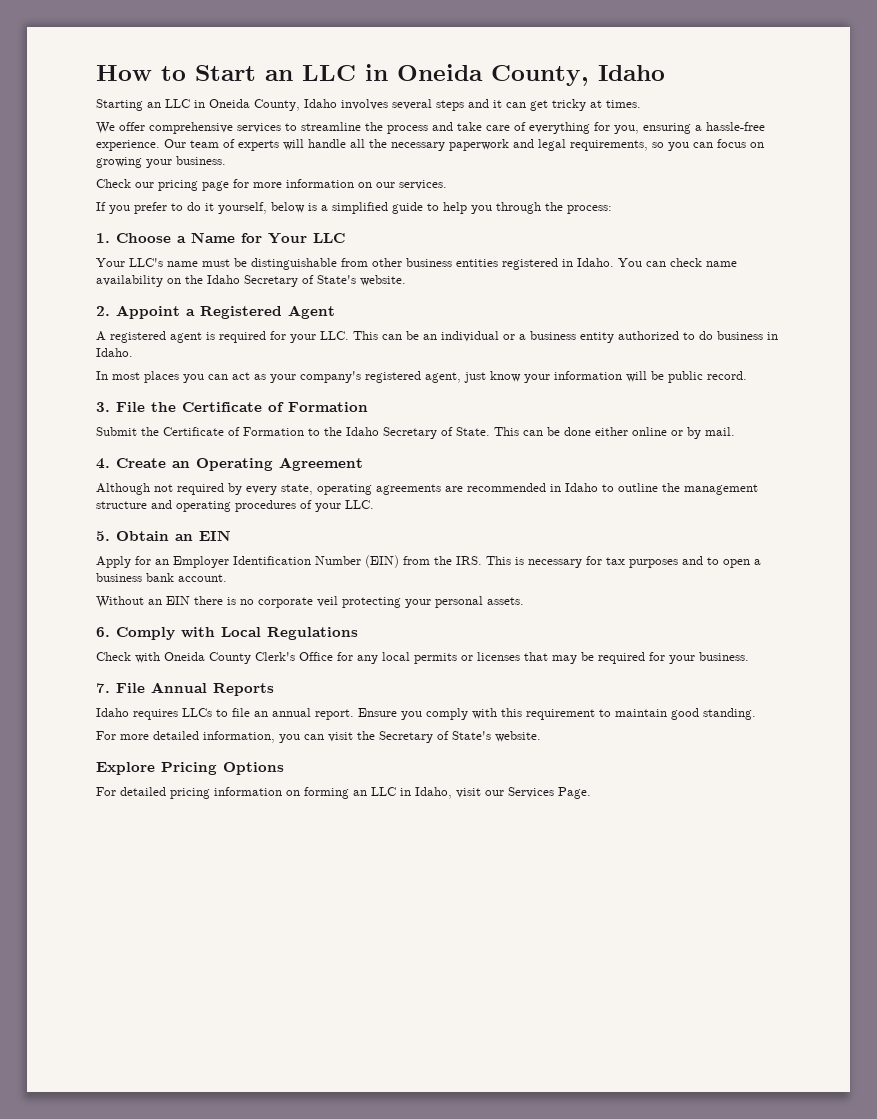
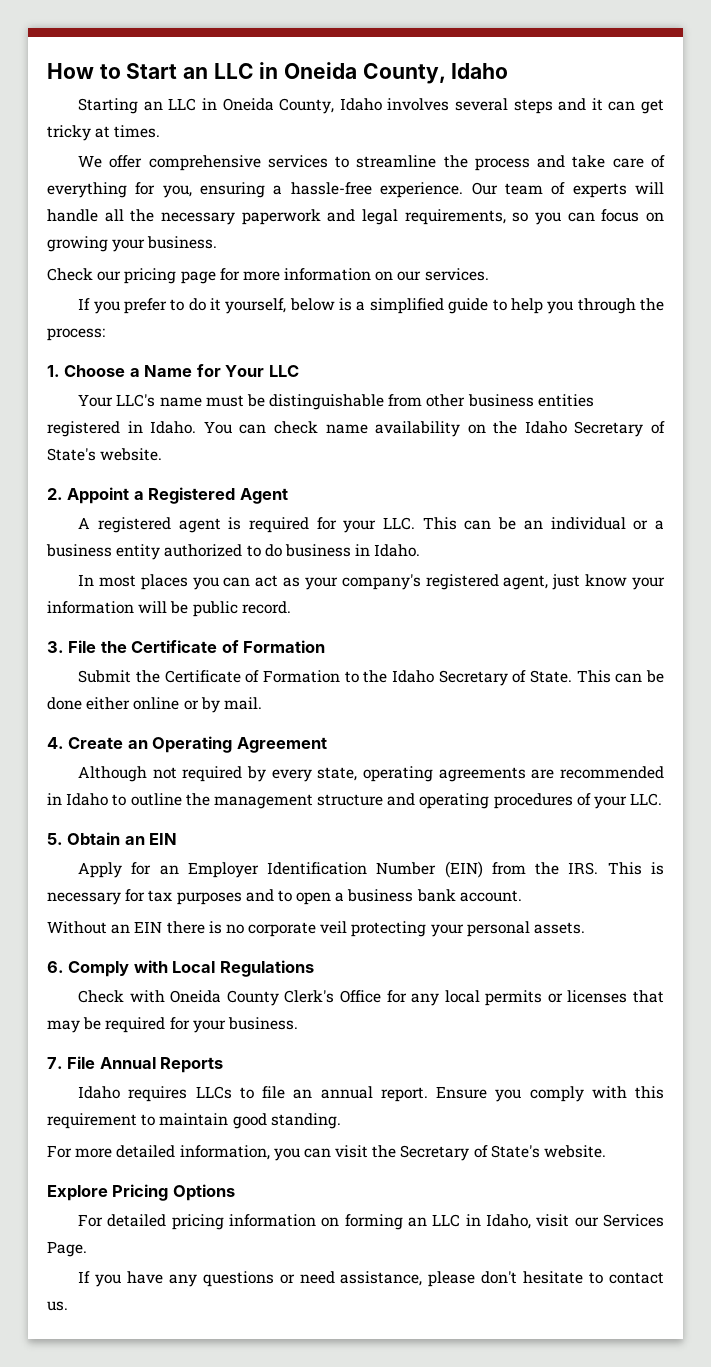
+ If you have any questions or need assistance, please don't hesitate to contact us.

